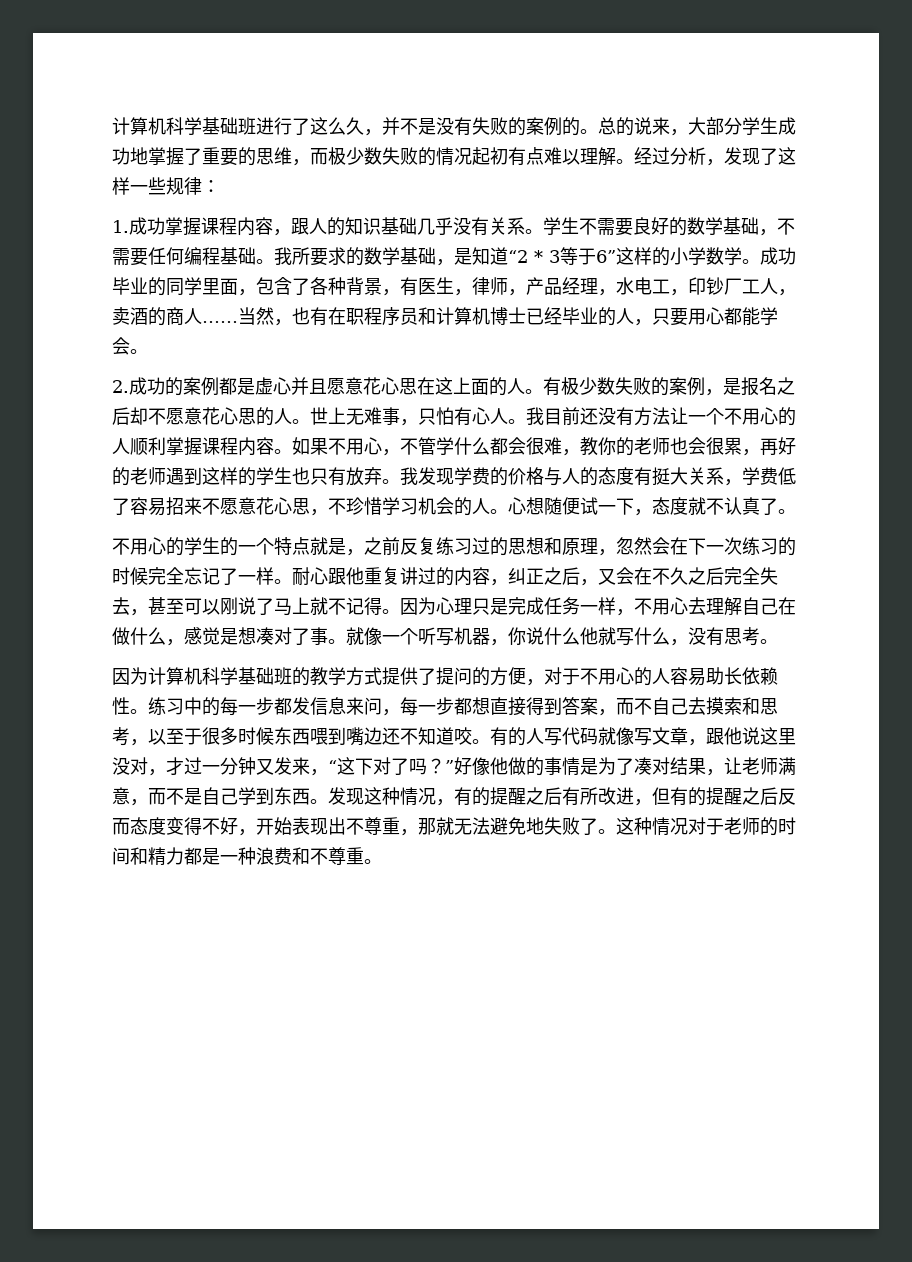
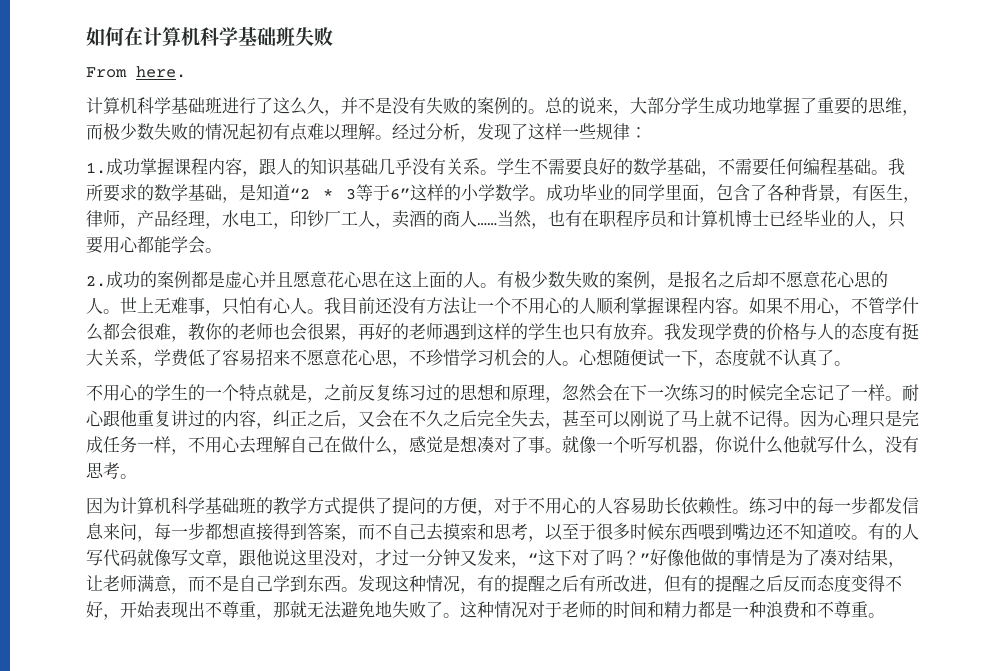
+ 如何在计算机科学基础班失败
+ From here.

